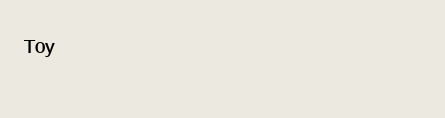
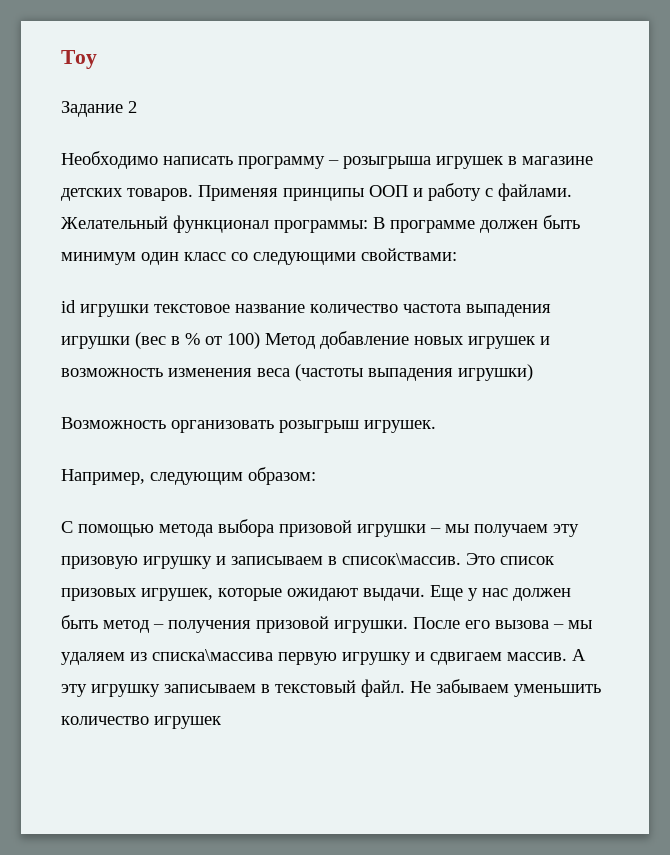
+ Задание 2
+ Необходимо написать программу – розыгрыша игрушек в магазине детских товаров. Применяя принципы ООП и работу с файлами. Желательный функционал программы: В программе должен быть минимум один класс со следующими свойствами:
+ id игрушки текстовое название количество частота выпадения игрушки (вес в % от 100) Метод добавление новых игрушек и возможность изменения веса (частоты выпадения игрушки)
+ Возможность организовать розыгрыш игрушек.
+ Например, следующим образом:
+ С помощью метода выбора призовой игрушки – мы получаем эту призовую игрушку и записываем в список\массив. Это список призовых игрушек, которые ожидают выдачи. Еще у нас должен быть метод – получения призовой игрушки. После его вызова – мы удаляем из списка\массива первую игрушку и сдвигаем массив. А эту игрушку записываем в текстовый файл. Не забываем уменьшить количество игрушек

